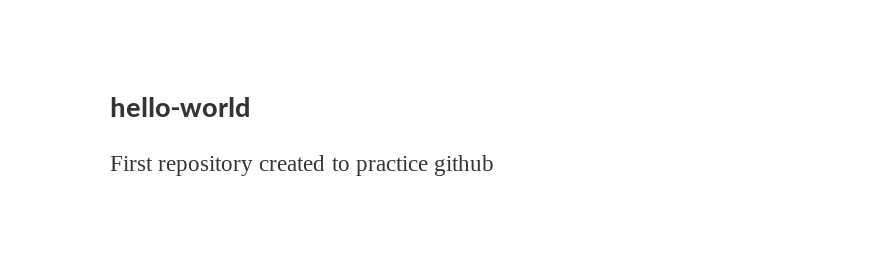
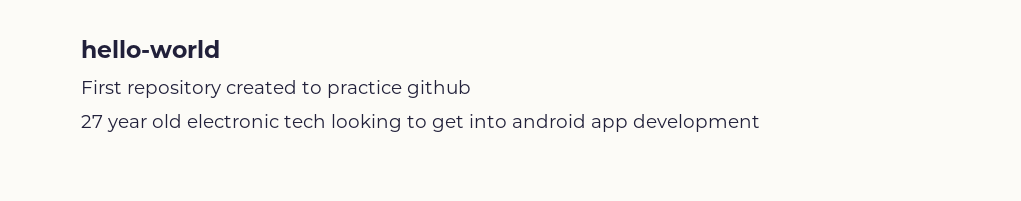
+ 27 year old electronic tech looking to get into android app development

